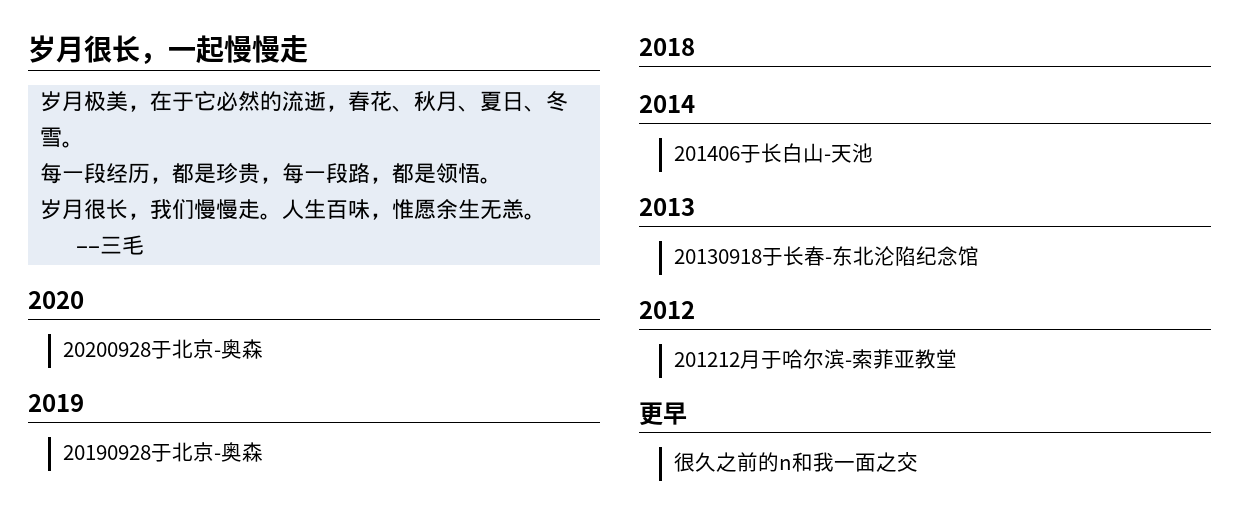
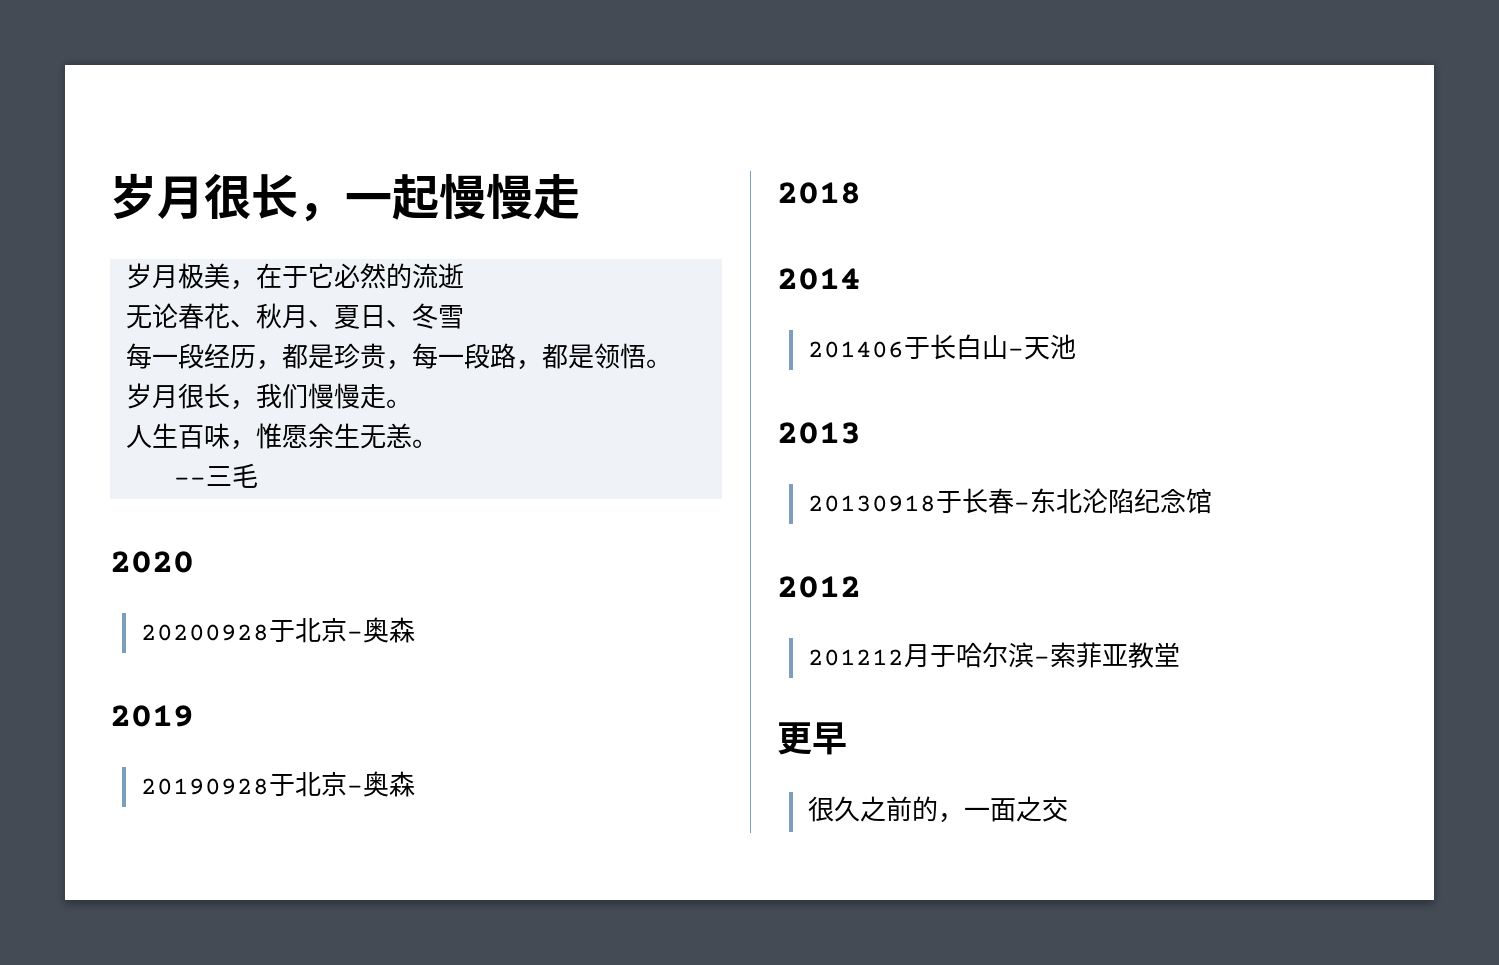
- 岁月极美，在于它必然的流逝，春花、秋月、夏日、冬雪。
+ 岁月极美，在于它必然的流逝
+ 无论春花、秋月、夏日、冬雪
- 岁月很长，我们慢慢走。人生百味，惟愿余生无恙。
+ 岁月很长，我们慢慢走。
+ 人生百味，惟愿余生无恙。
- 很久之前的n和我一面之交
+ 很久之前的，一面之交

